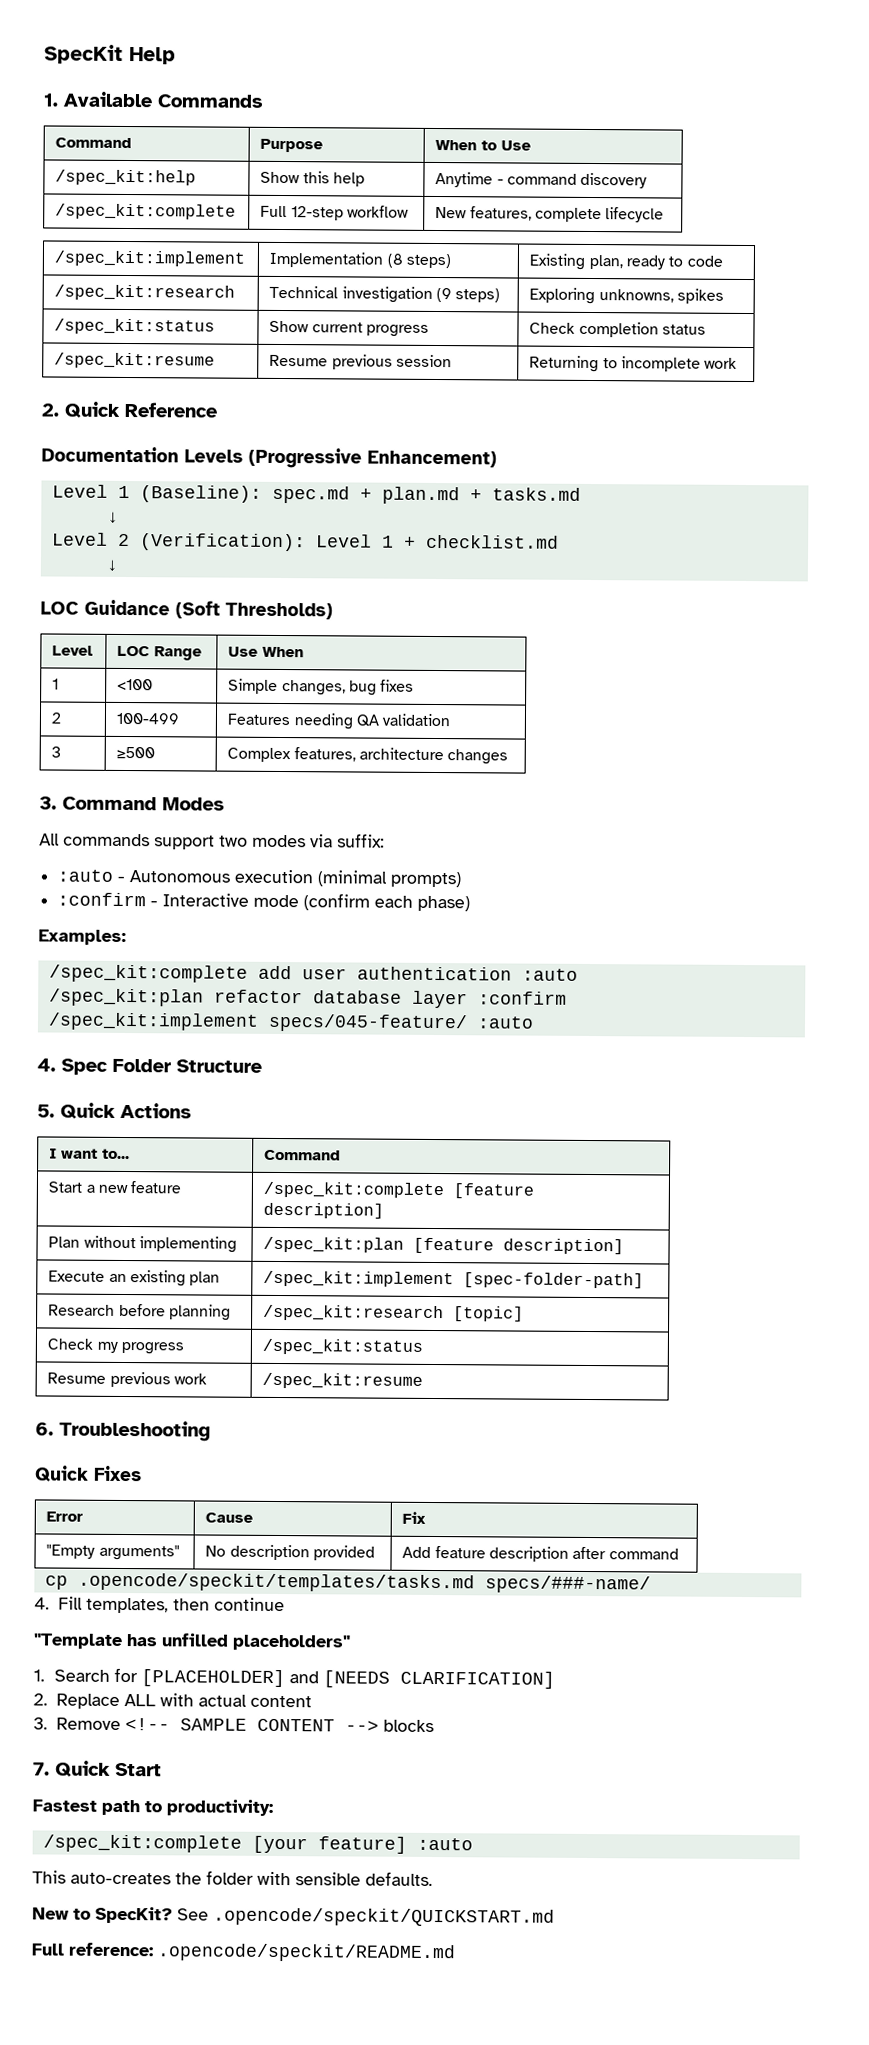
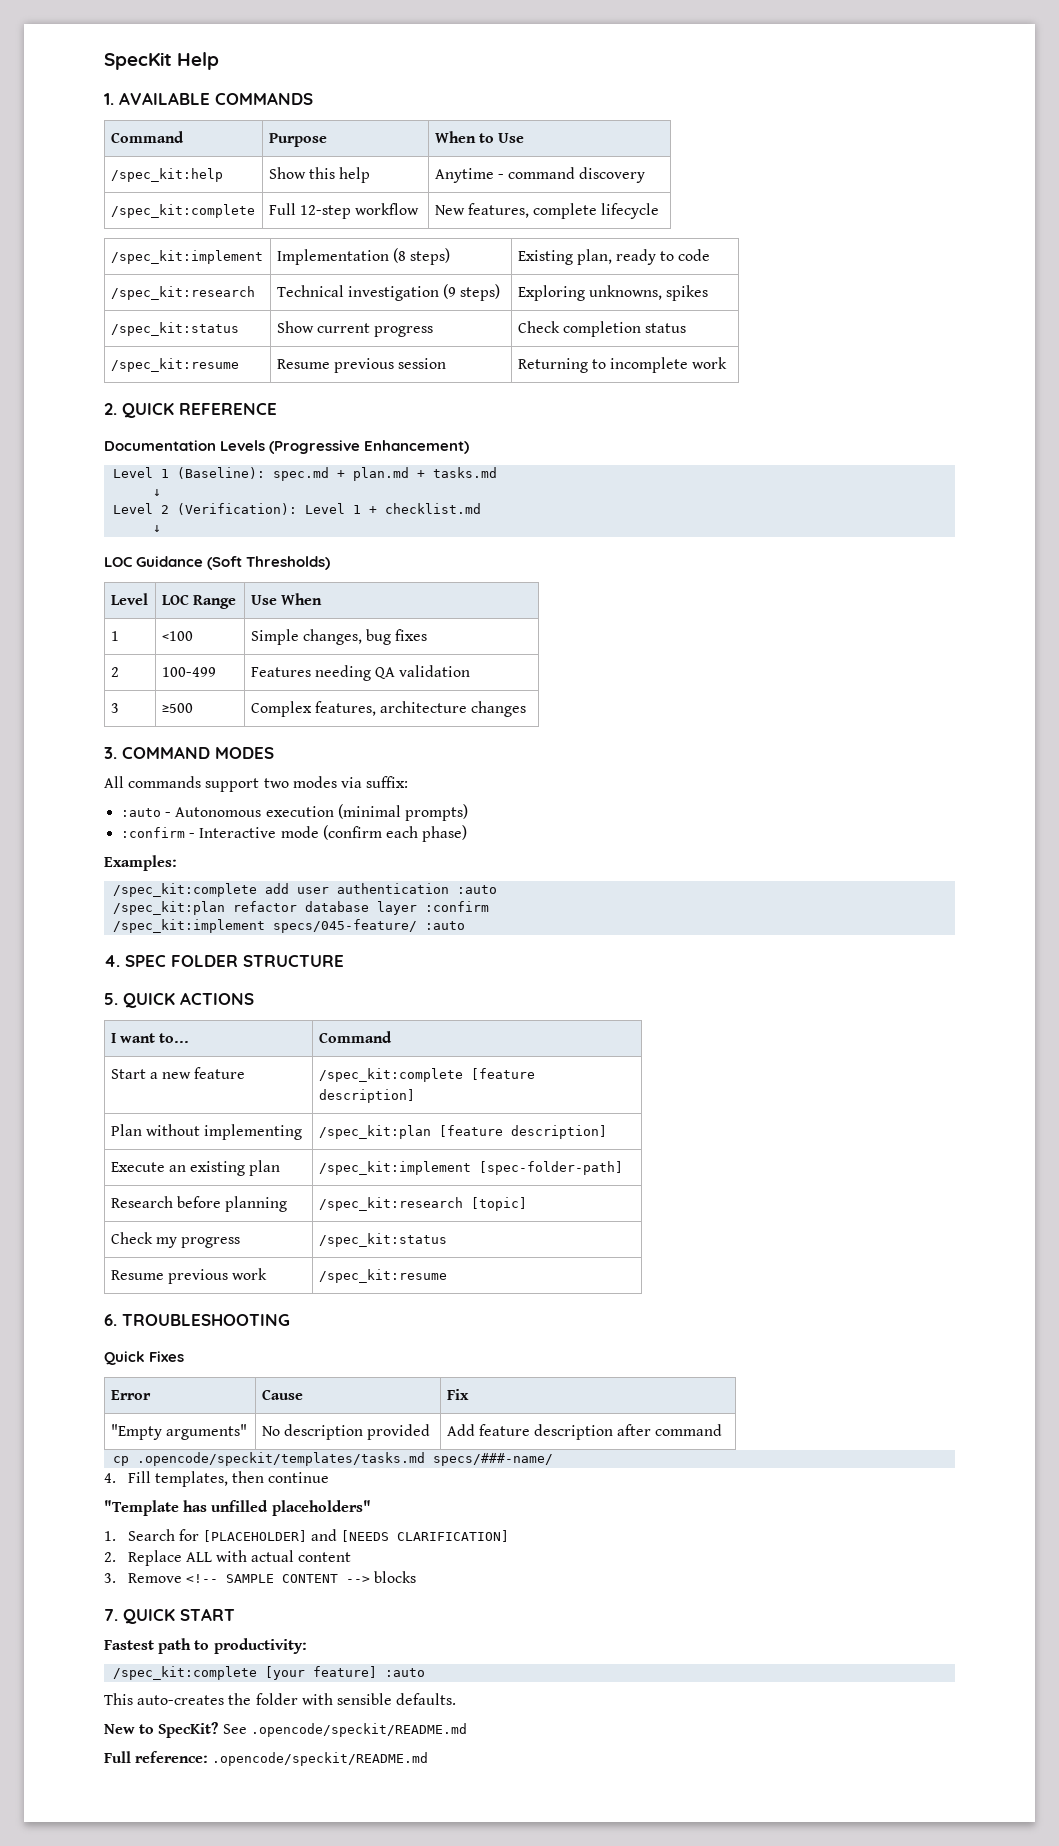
- 1. Available Commands
+ 1. AVAILABLE COMMANDS
- 2. Quick Reference
+ 2. QUICK REFERENCE
- 3. Command Modes
+ 3. COMMAND MODES
- 4. Spec Folder Structure
+ 4. SPEC FOLDER STRUCTURE
- 5. Quick Actions
+ 5. QUICK ACTIONS
- 6. Troubleshooting
+ 6. TROUBLESHOOTING
- 7. Quick Start
+ 7. QUICK START
- See .opencode/speckit/QUICKSTART.md
+ See .opencode/speckit/README.md

